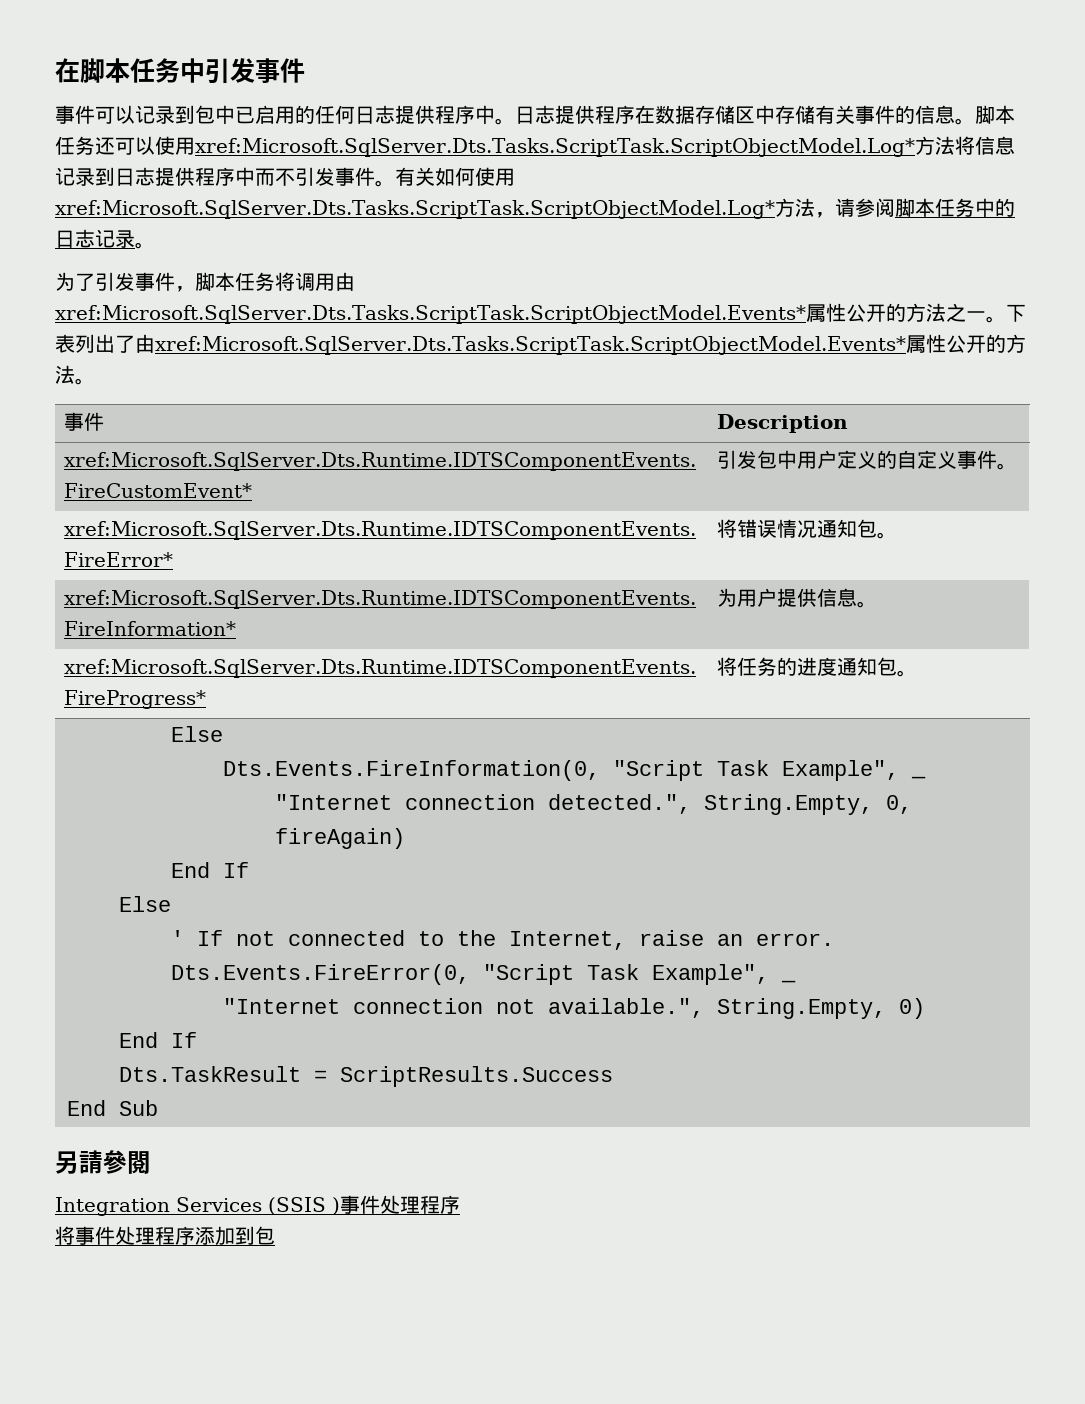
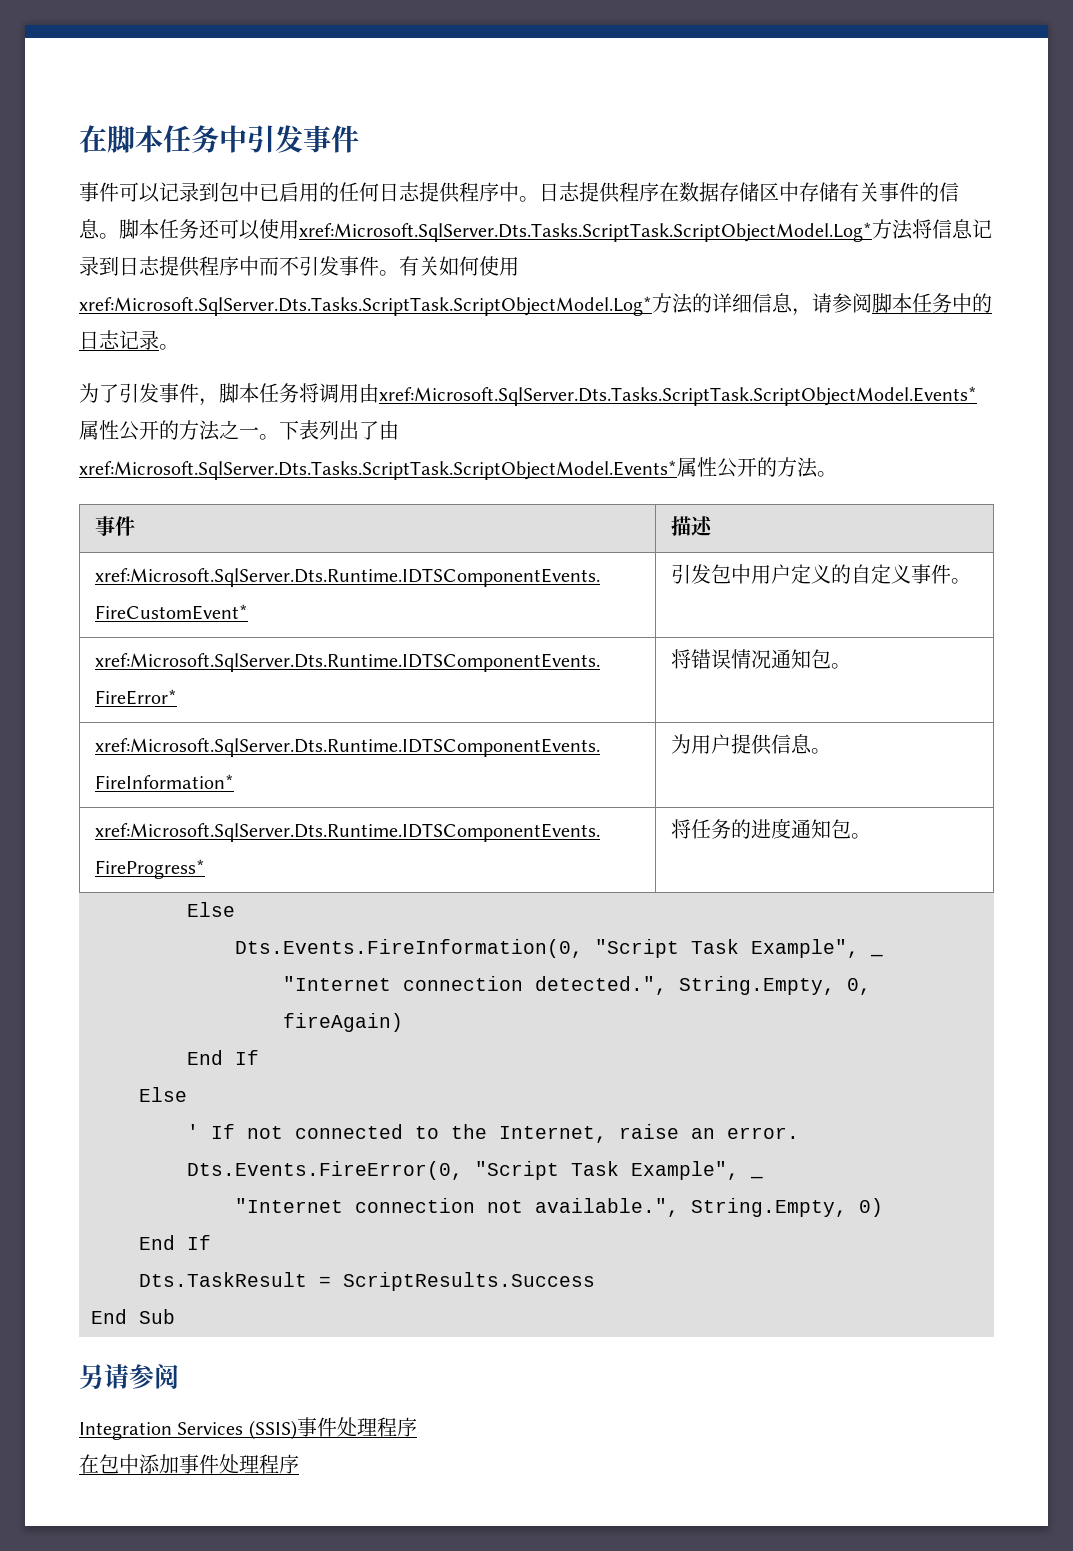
- 有关如何使用xref:Microsoft.SqlServer.Dts.Tasks.ScriptTask.ScriptObjectModel.Log*方法，请参阅脚本任务中的日志记录。
+ 有关如何使用xref:Microsoft.SqlServer.Dts.Tasks.ScriptTask.ScriptObjectModel.Log*方法的详细信息，请参阅脚本任务中的日志记录。
- 事件 | Description
+ 事件 | 描述
- 另請參閱
+ 另请参阅
- Integration Services (SSIS )事件处理程序
+ Integration Services (SSIS)事件处理程序
- 将事件处理程序添加到包
+ 在包中添加事件处理程序

